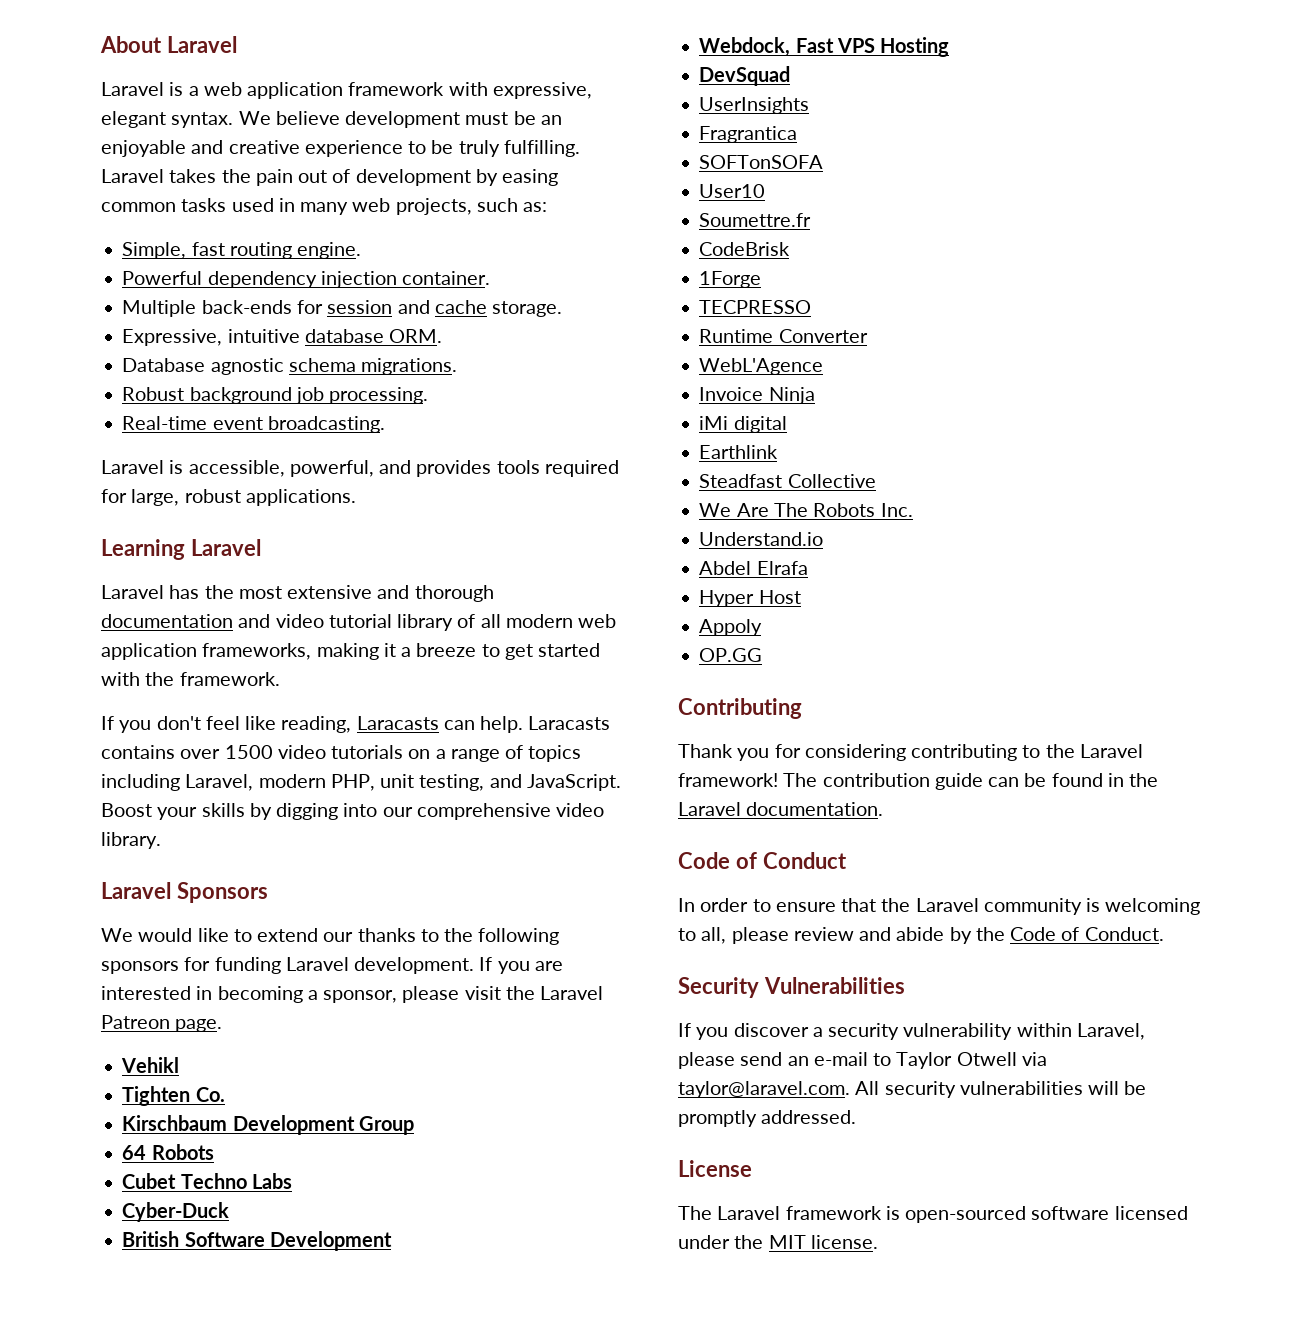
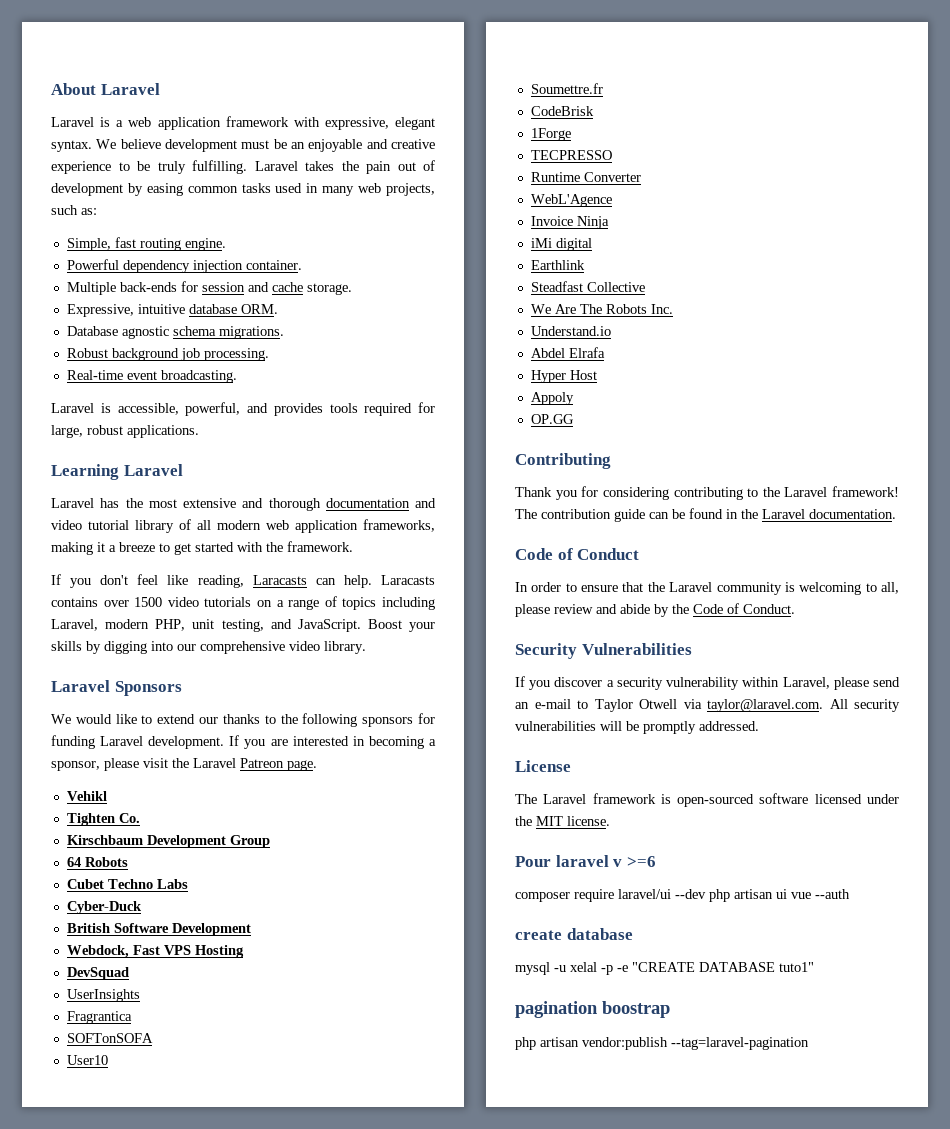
+ Pour laravel v >=6
+ composer require laravel/ui --dev php artisan ui vue --auth
+ create database
+ mysql -u xelal -p -e "CREATE DATABASE tuto1"
+ pagination boostrap
+ php artisan vendor:publish --tag=laravel-pagination

